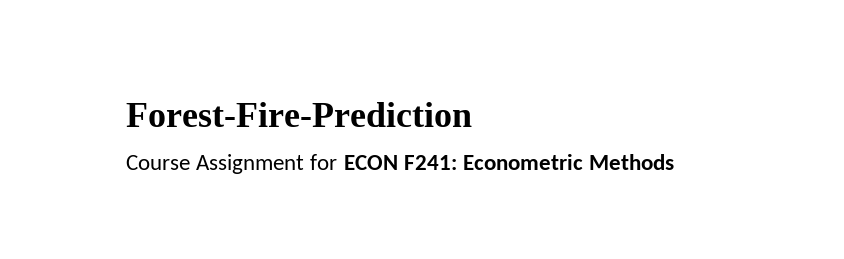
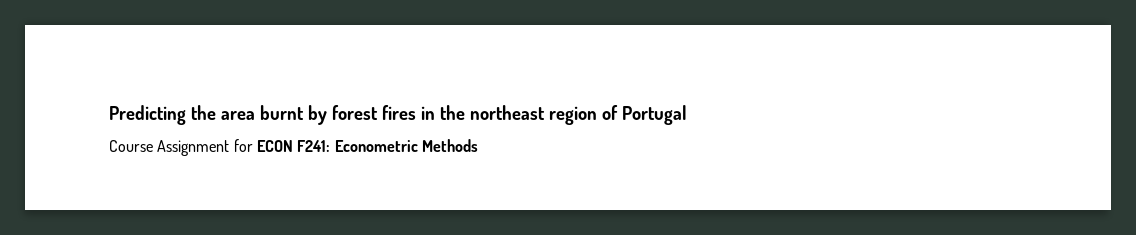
- Forest-Fire-Prediction
+ Predicting the area burnt by forest fires in the northeast region of Portugal

